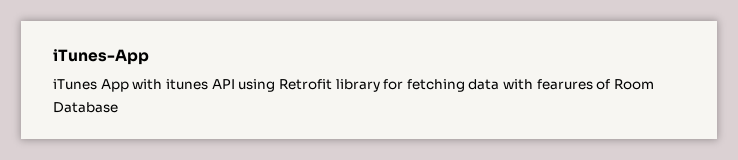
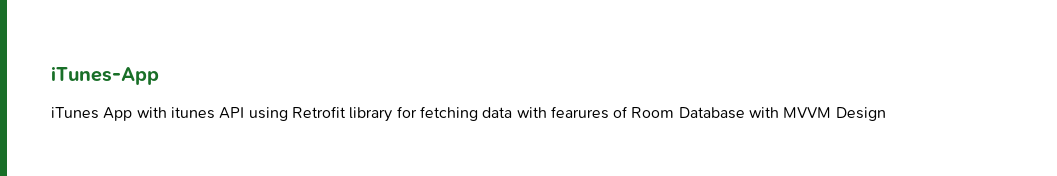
- iTunes App with itunes API using Retrofit library for fetching data with fearures of Room Database
+ iTunes App with itunes API using Retrofit library for fetching data with fearures of Room Database with MVVM Design

